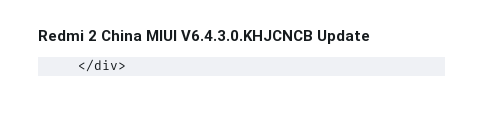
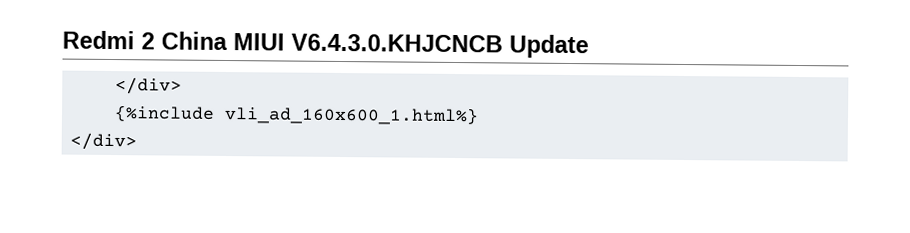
+ {%include vli_ad_160x600_1.html%}
+ </div>

